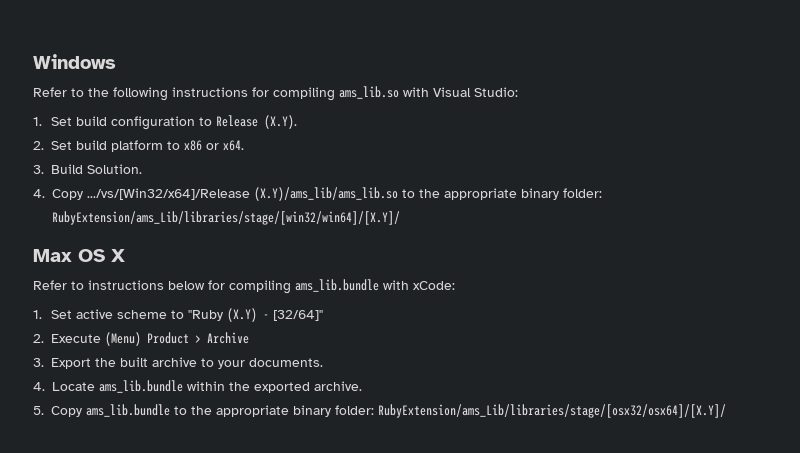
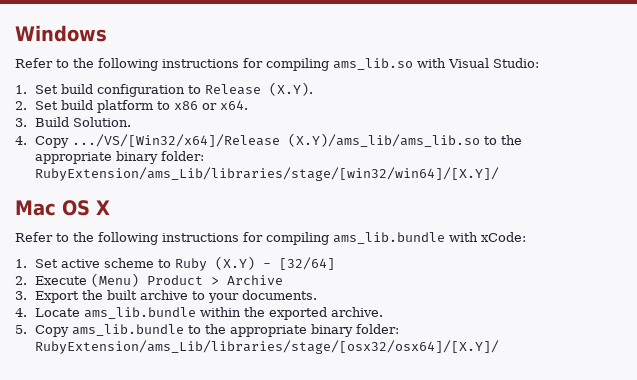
- 4. Copy .../vs/[Win32/x64]/Release (X.Y)/ams_lib/ams_lib.so to the appropriate binary folder: RubyExtension/ams_Lib/libraries/stage/[win32/win64]/[X.Y]/
+ 4. Copy .../VS/[Win32/x64]/Release (X.Y)/ams_lib/ams_lib.so to the appropriate binary folder: RubyExtension/ams_Lib/libraries/stage/[win32/win64]/[X.Y]/
- Max OS X
+ Mac OS X
- Refer to instructions below for compiling ams_lib.bundle with xCode:
+ Refer to the following instructions for compiling ams_lib.bundle with xCode:
- 1. Set active scheme to "Ruby (X.Y) - [32/64]"
+ 1. Set active scheme to Ruby (X.Y) - [32/64]

